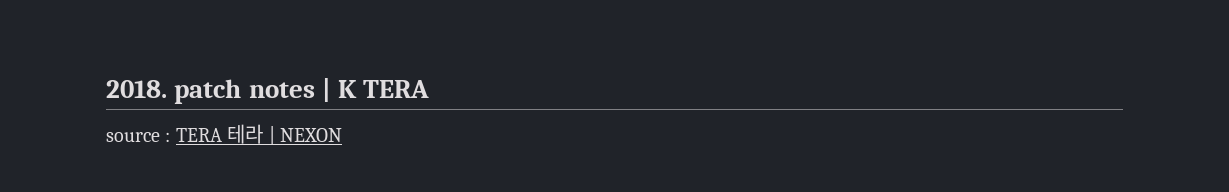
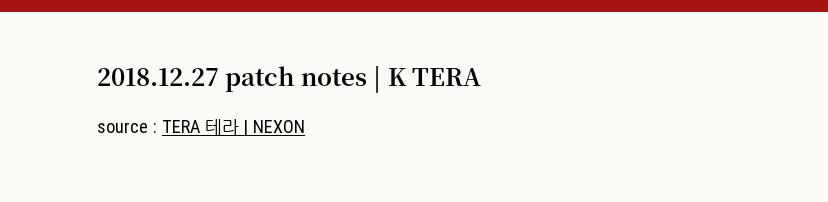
- 2018. patch notes | K TERA
+ 2018.12.27 patch notes | K TERA

